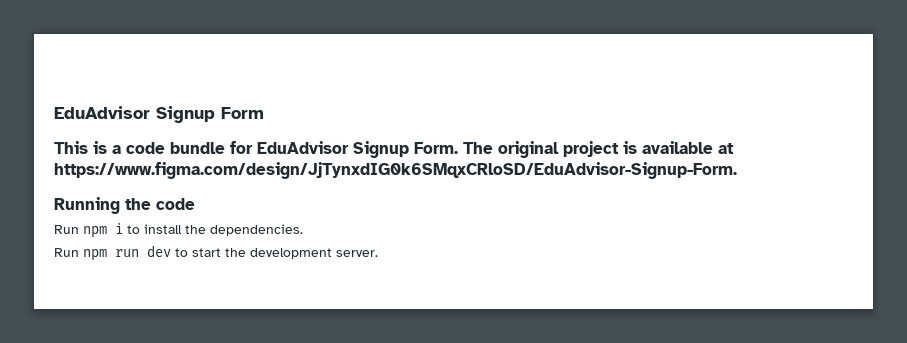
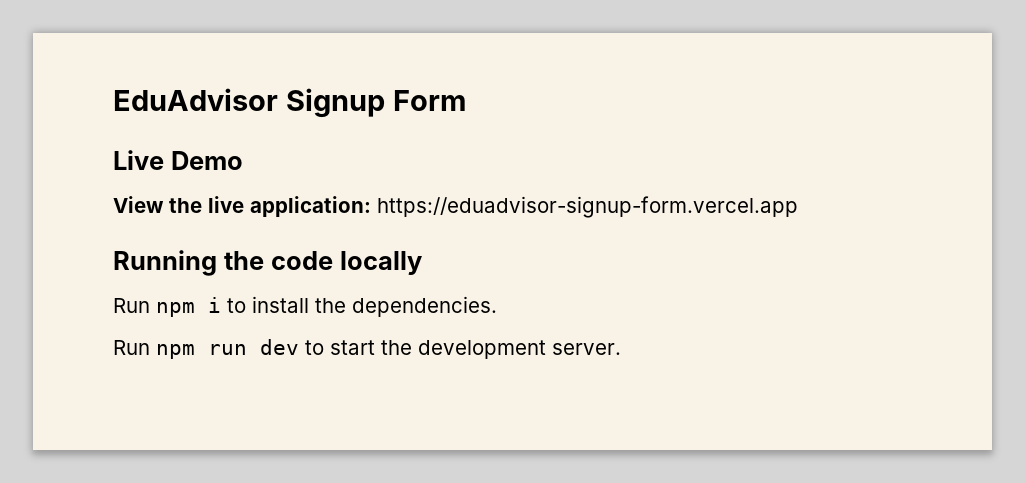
- This is a code bundle for EduAdvisor Signup Form. The original project is available at https://www.figma.com/design/JjTynxdIG0k6SMqxCRloSD/EduAdvisor-Signup-Form.
+ Live Demo
+ View the live application: https://eduadvisor-signup-form.vercel.app
- Running the code
+ Running the code locally

